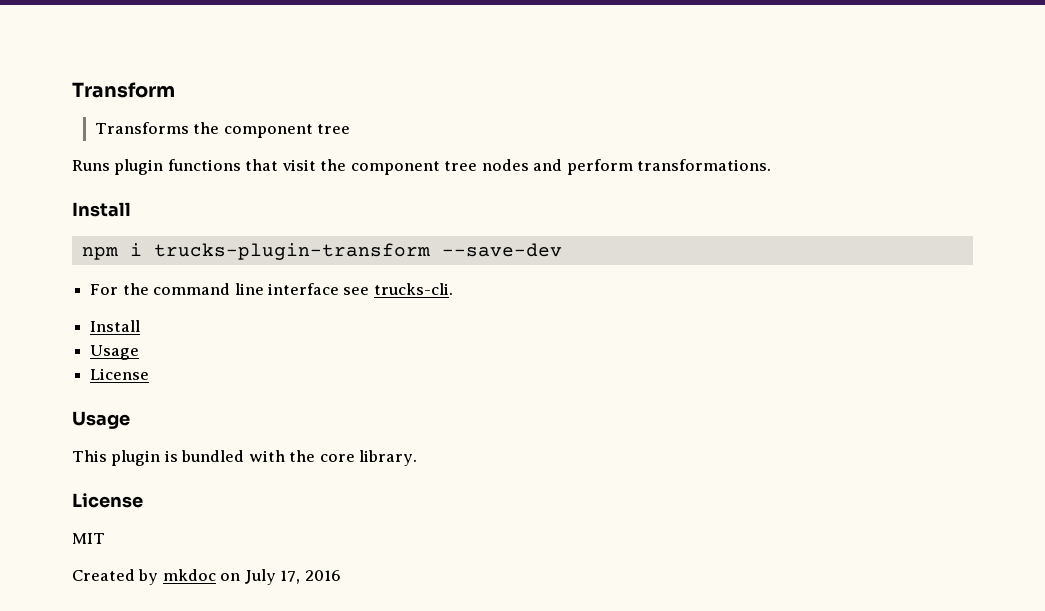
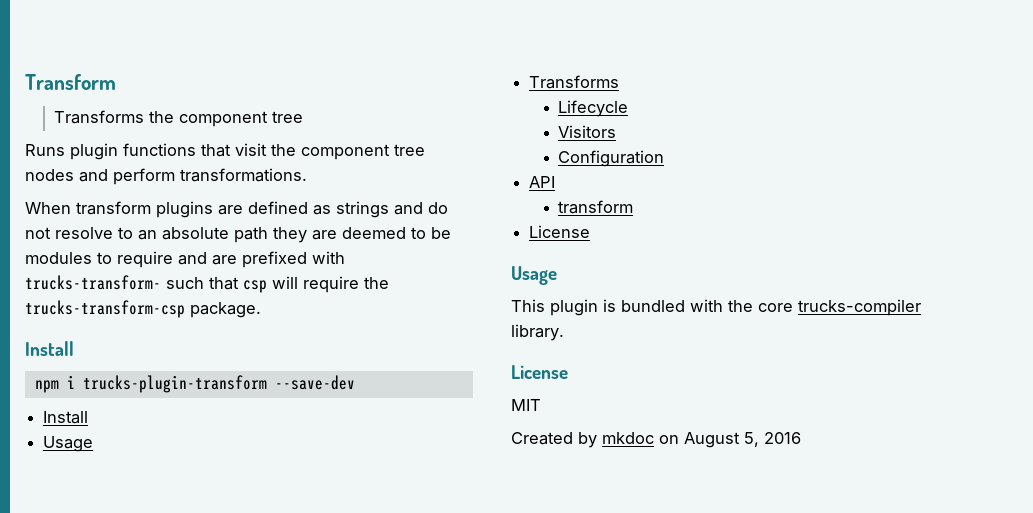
+ When transform plugins are defined as strings and do not resolve to an absolute path they are deemed to be modules to require and are prefixed with trucks-transform- such that csp will require the trucks-transform-csp package.
  npm i trucks-plugin-transform --save-dev
- For the command line interface see trucks-cli.
  Install
  Usage
+ Transforms
+ Lifecycle
+ Visitors
+ Configuration
+ API
+ transform
- This plugin is bundled with the core library.
+ This plugin is bundled with the core trucks-compiler library.
- Created by mkdoc on July 17, 2016
+ Created by mkdoc on August 5, 2016

